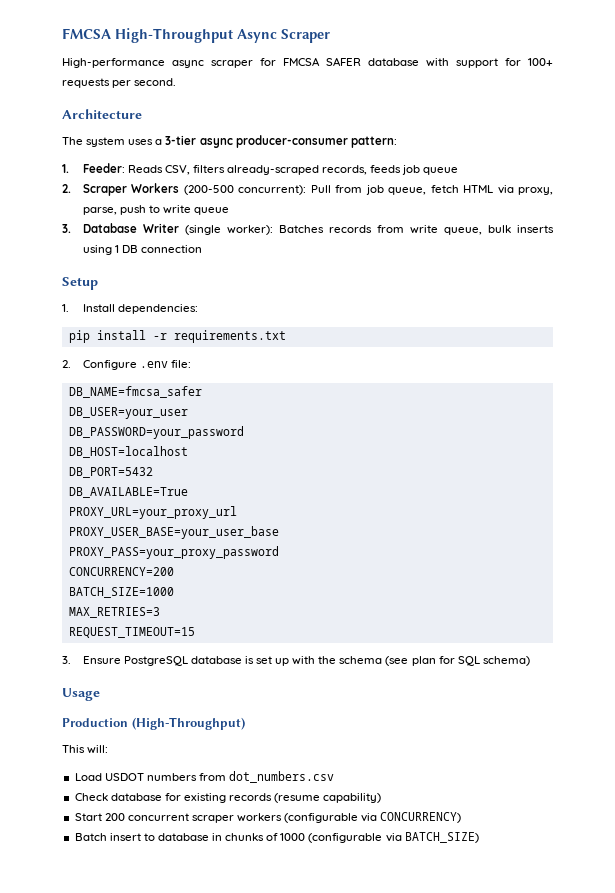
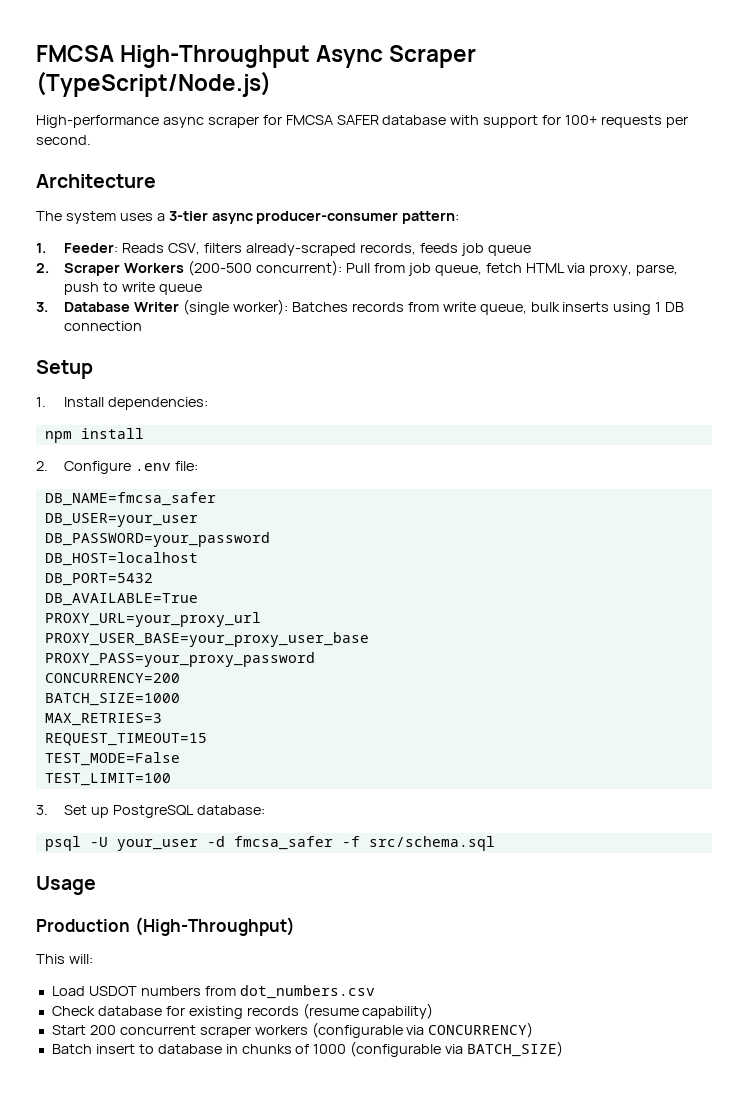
- FMCSA High-Throughput Async Scraper
+ FMCSA High-Throughput Async Scraper (TypeScript/Node.js)
- pip install -r requirements.txt
+ npm install
- PROXY_USER_BASE=your_user_base
+ PROXY_USER_BASE=your_proxy_user_base
- 3. Ensure PostgreSQL database is set up with the schema (see plan for SQL schema)
+ TEST_MODE=False
+ TEST_LIMIT=100
+ 3. Set up PostgreSQL database:
+ psql -U your_user -d fmcsa_safer -f src/schema.sql

